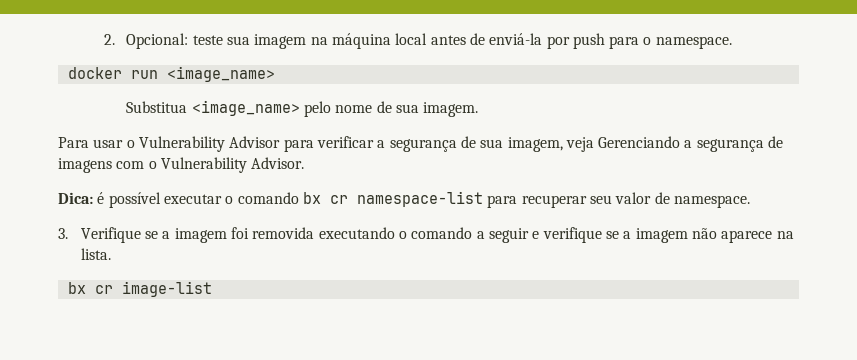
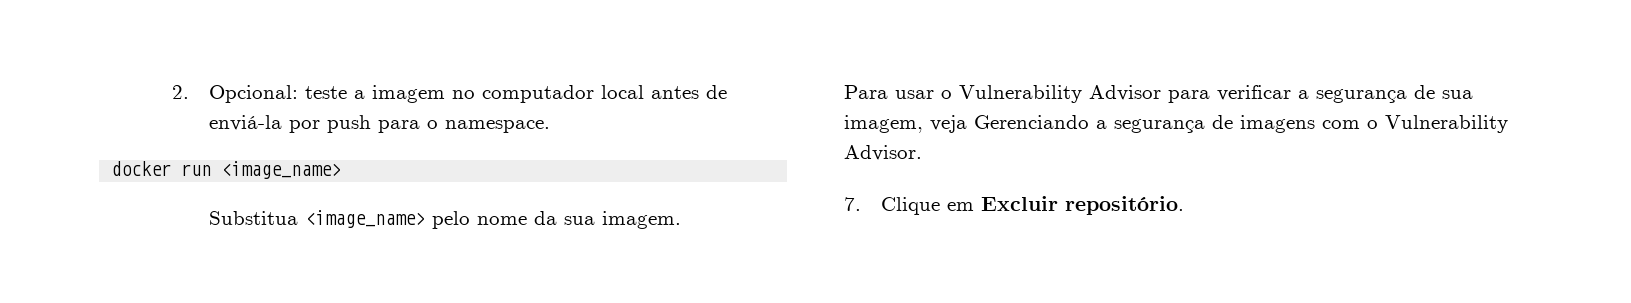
- 2. Opcional: teste sua imagem na máquina local antes de enviá-la por push para o namespace.
+ 2. Opcional: teste a imagem no computador local antes de enviá-la por push para o namespace.
- Substitua <image_name> pelo nome de sua imagem.
+ Substitua <image_name> pelo nome da sua imagem.
- Dica: é possível executar o comando bx cr namespace-list para recuperar seu valor de namespace.
- 3. Verifique se a imagem foi removida executando o comando a seguir e verifique se a imagem não aparece na lista.
- bx cr image-list
+ 7. Clique em Excluir repositório.

